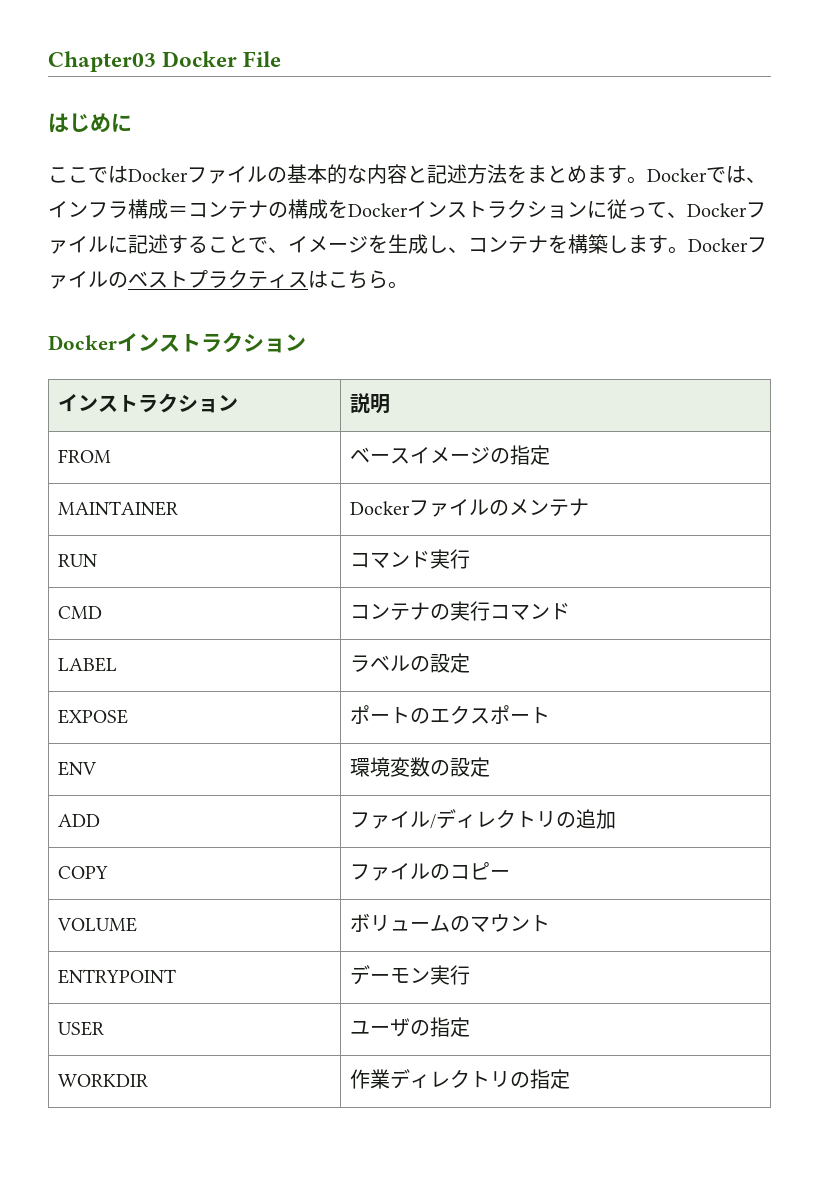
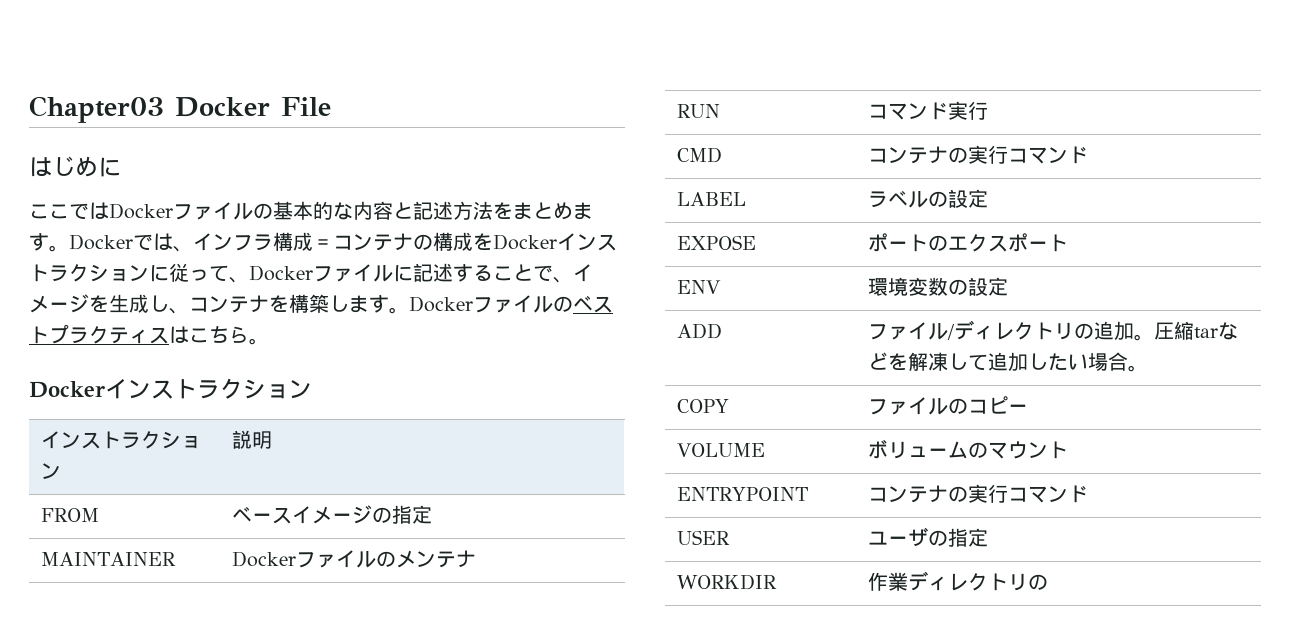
- ADD | ファイル/ディレクトリの追加
+ ADD | ファイル/ディレクトリの追加。圧縮tarなどを解凍して追加したい場合。
- ENTRYPOINT | デーモン実行
+ ENTRYPOINT | コンテナの実行コマンド
- WORKDIR | 作業ディレクトリの指定
+ WORKDIR | 作業ディレクトリの

